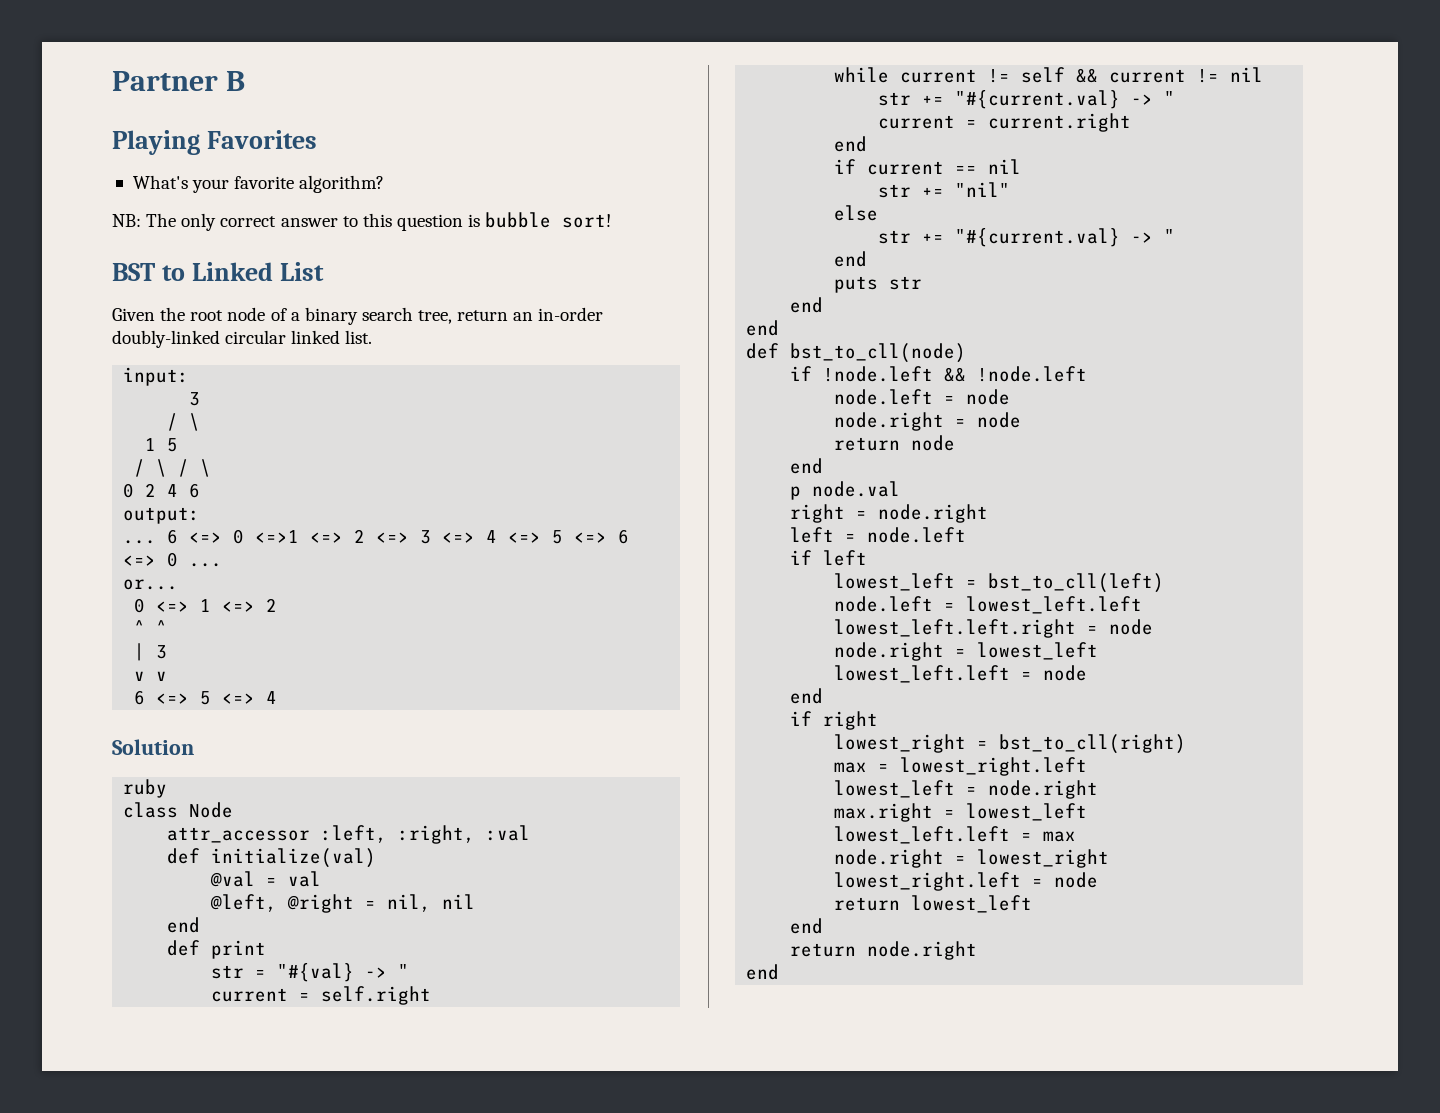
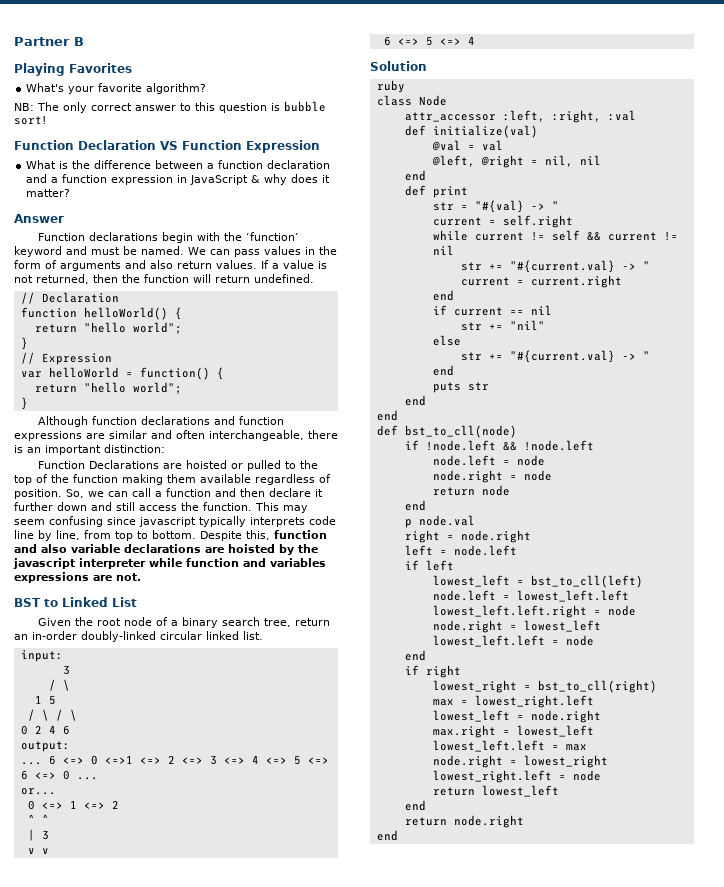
+ Function Declaration VS Function Expression
+ What is the difference between a function declaration and a function expression in JavaScript & why does it matter?
+ Answer
+ Function declarations begin with the ‘function’ keyword and must be named. We can pass values in the form of arguments and also return values. If a value is not returned, then the function will return undefined.
+ // Declaration
+ function helloWorld() {
+ return "hello world";
+ }
+ // Expression
+ var helloWorld = function() {
+ return "hello world";
+ }
+ Although function declarations and function expressions are similar and often interchangeable, there is an important distinction:
+ Function Declarations are hoisted or pulled to the top of the function making them available regardless of position. So, we can call a function and then declare it further down and still access the function. This may seem confusing since javascript typically interprets code line by line, from top to bottom. Despite this, function and also variable declarations are hoisted by the javascript interpreter while function and variables expressions are not.

